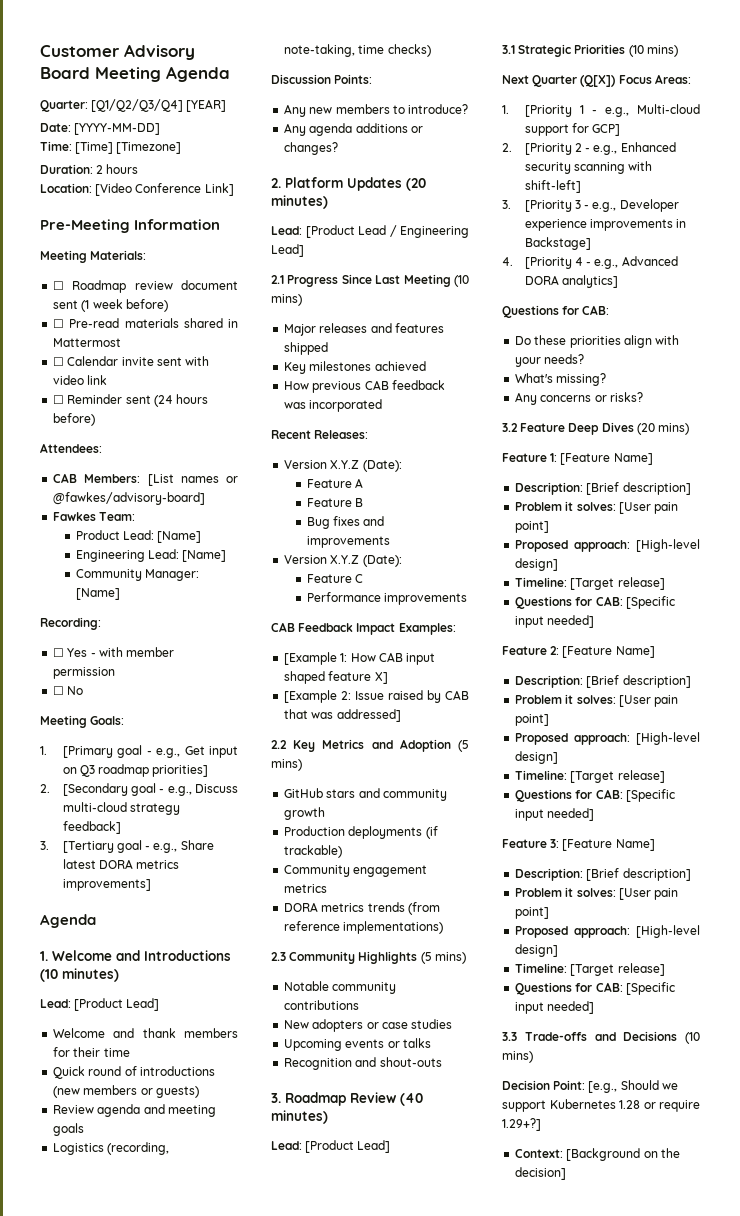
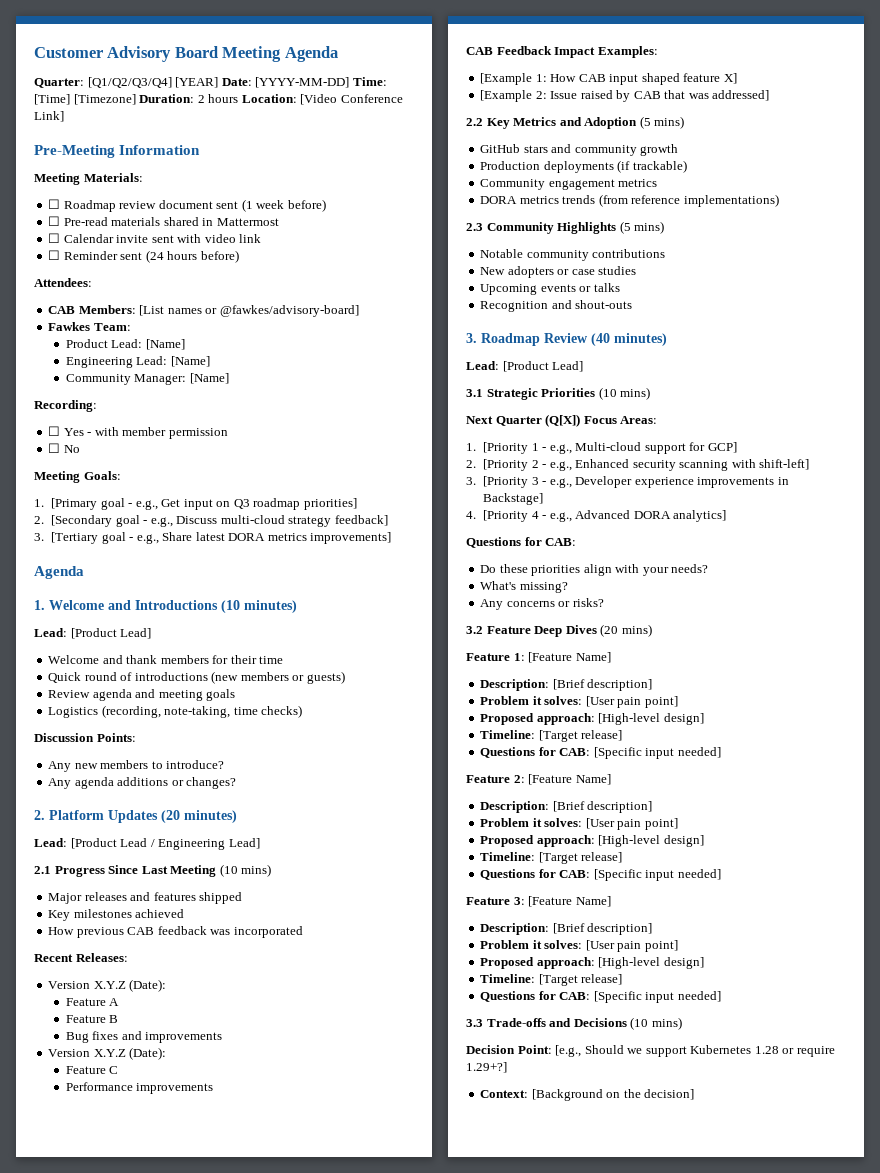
- Quarter: [Q1/Q2/Q3/Q4] [YEAR]
- Date: [YYYY-MM-DD]
- Time: [Time] [Timezone]
- Duration: 2 hours
- Location: [Video Conference Link]
+ Quarter: [Q1/Q2/Q3/Q4] [YEAR] Date: [YYYY-MM-DD] Time: [Time] [Timezone] Duration: 2 hours Location: [Video Conference Link]

